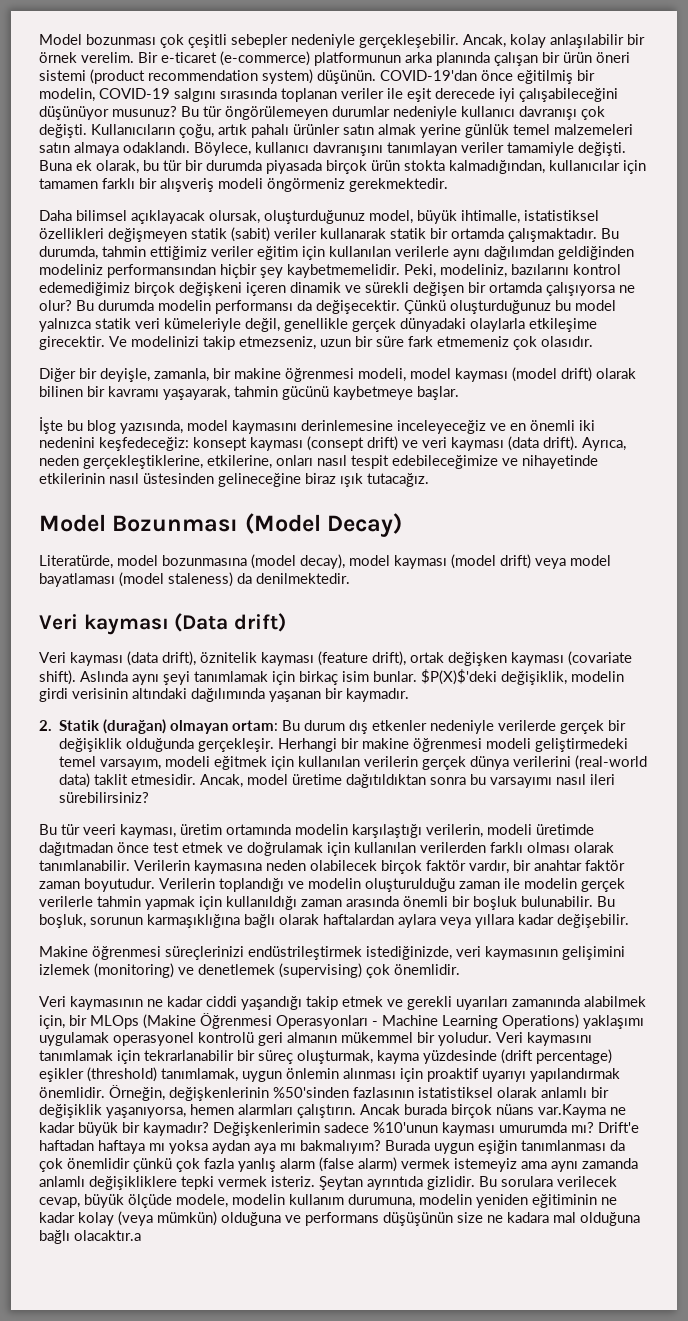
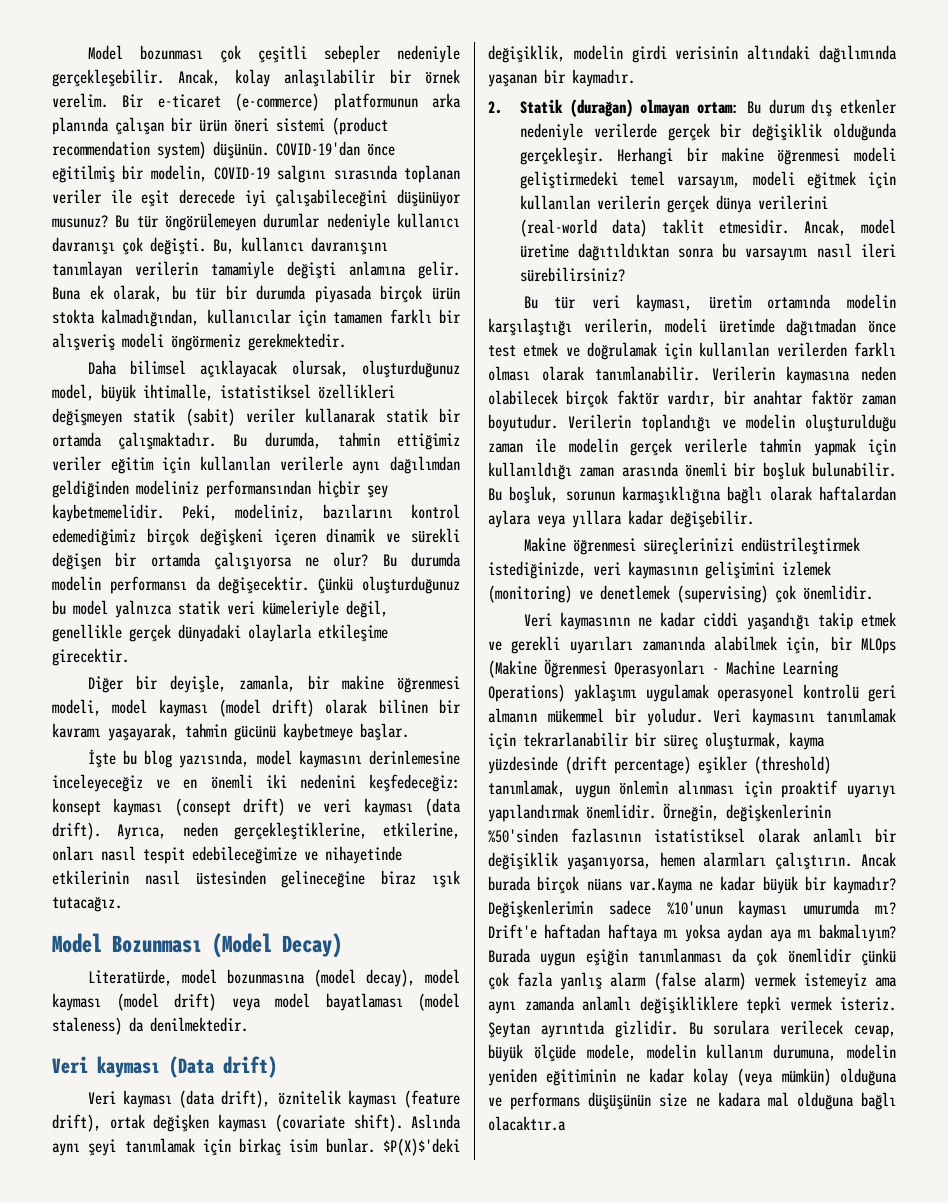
- Kullanıcıların çoğu, artık pahalı ürünler satın almak yerine günlük temel malzemeleri satın almaya odaklandı. Böylece, kullanıcı davranışını tanımlayan veriler tamamiyle değişti.
+ Bu, kullanıcı davranışını tanımlayan verilerin tamamiyle değişti anlamına gelir.
- Ve modelinizi takip etmezseniz, uzun bir süre fark etmemeniz çok olasıdır.
- Bu tür veeri kayması, üretim ortamında modelin karşılaştığı verilerin, modeli üretimde dağıtmadan önce test etmek ve doğrulamak için kullanılan verilerden farklı olması olarak tanımlanabilir.
+ Bu tür veri kayması, üretim ortamında modelin karşılaştığı verilerin, modeli üretimde dağıtmadan önce test etmek ve doğrulamak için kullanılan verilerden farklı olması olarak tanımlanabilir.

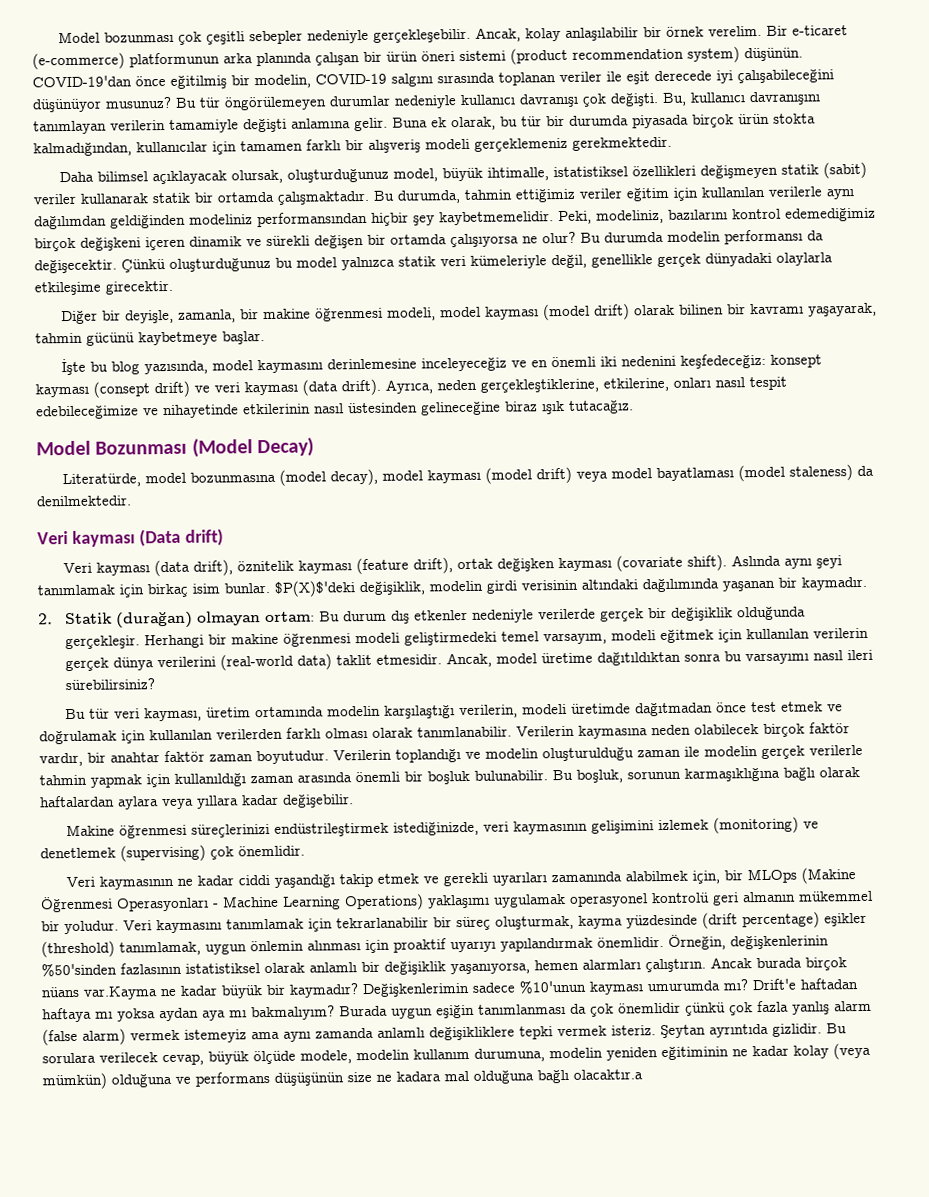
- Buna ek olarak, bu tür bir durumda piyasada birçok ürün stokta kalmadığından, kullanıcılar için tamamen farklı bir alışveriş modeli öngörmeniz gerekmektedir.
+ Buna ek olarak, bu tür bir durumda piyasada birçok ürün stokta kalmadığından, kullanıcılar için tamamen farklı bir alışveriş modeli gerçeklemeniz gerekmektedir.

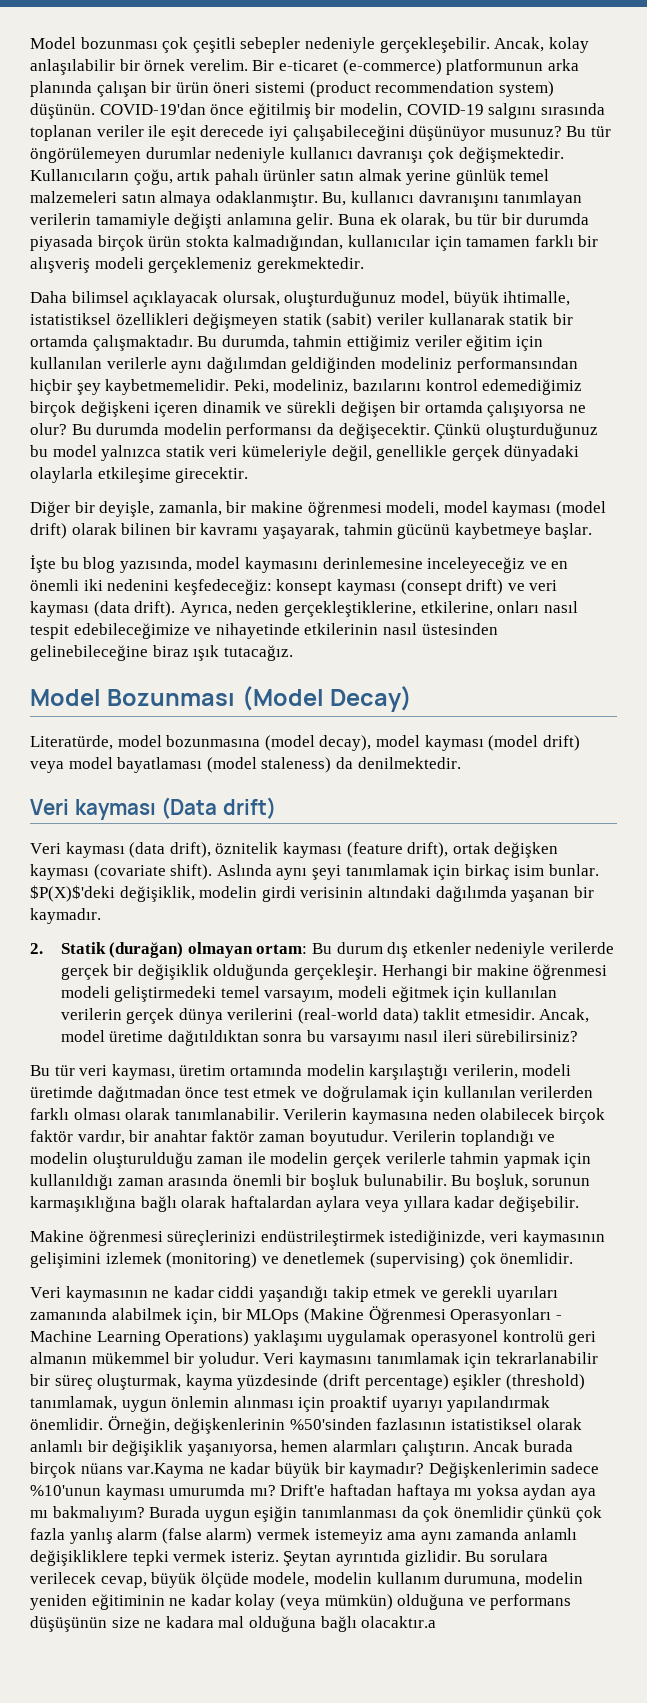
- Bu tür öngörülemeyen durumlar nedeniyle kullanıcı davranışı çok değişti.
+ Bu tür öngörülemeyen durumlar nedeniyle kullanıcı davranışı çok değişmektedir. Kullanıcıların çoğu, artık pahalı ürünler satın almak yerine günlük temel malzemeleri satın almaya odaklanmıştır.
- Ayrıca, neden gerçekleştiklerine, etkilerine, onları nasıl tespit edebileceğimize ve nihayetinde etkilerinin nasıl üstesinden gelineceğine biraz ışık tutacağız.
+ Ayrıca, neden gerçekleştiklerine, etkilerine, onları nasıl tespit edebileceğimize ve nihayetinde etkilerinin nasıl üstesinden gelinebileceğine biraz ışık tutacağız.
- $P(X)$'deki değişiklik, modelin girdi verisinin altındaki dağılımında yaşanan bir kaymadır.
+ $P(X)$'deki değişiklik, modelin girdi verisinin altındaki dağılımda yaşanan bir kaymadır.

